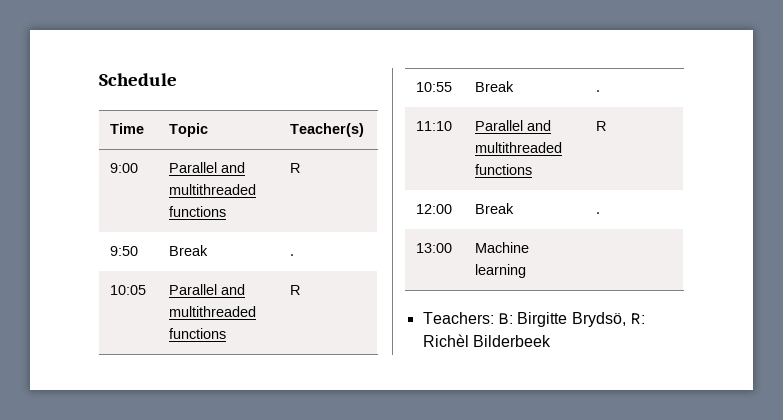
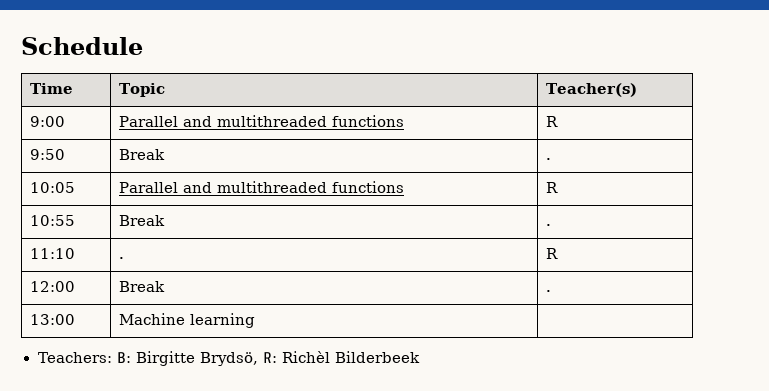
- 11:10 | Parallel and multithreaded functions | R
+ 11:10 | . | R

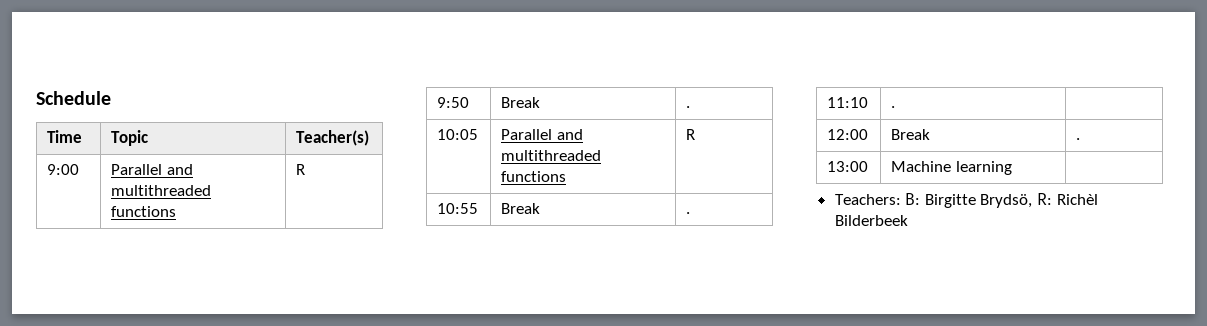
- 11:10 | . | R
+ 11:10 | . |

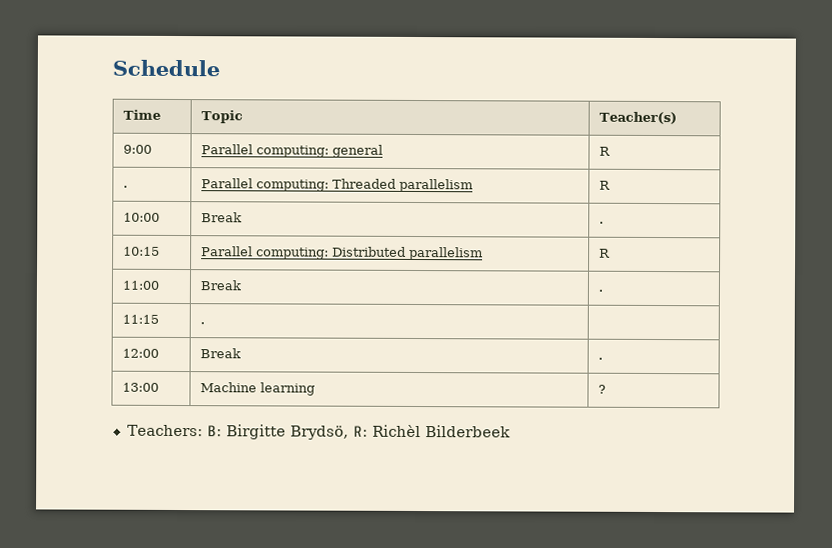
- 9:00 | Parallel and multithreaded functions | R
- 9:50 | Break | .
- 10:05 | Parallel and multithreaded functions | R
- 10:55 | Break | .
- 11:10 | . |
+ 9:00 | Parallel computing: general | R
+ . | Parallel computing: Threaded parallelism | R
+ 10:00 | Break | .
+ 10:15 | Parallel computing: Distributed parallelism | R
+ 11:00 | Break | .
+ 11:15 | . |
- 13:00 | Machine learning |
+ 13:00 | Machine learning | ?

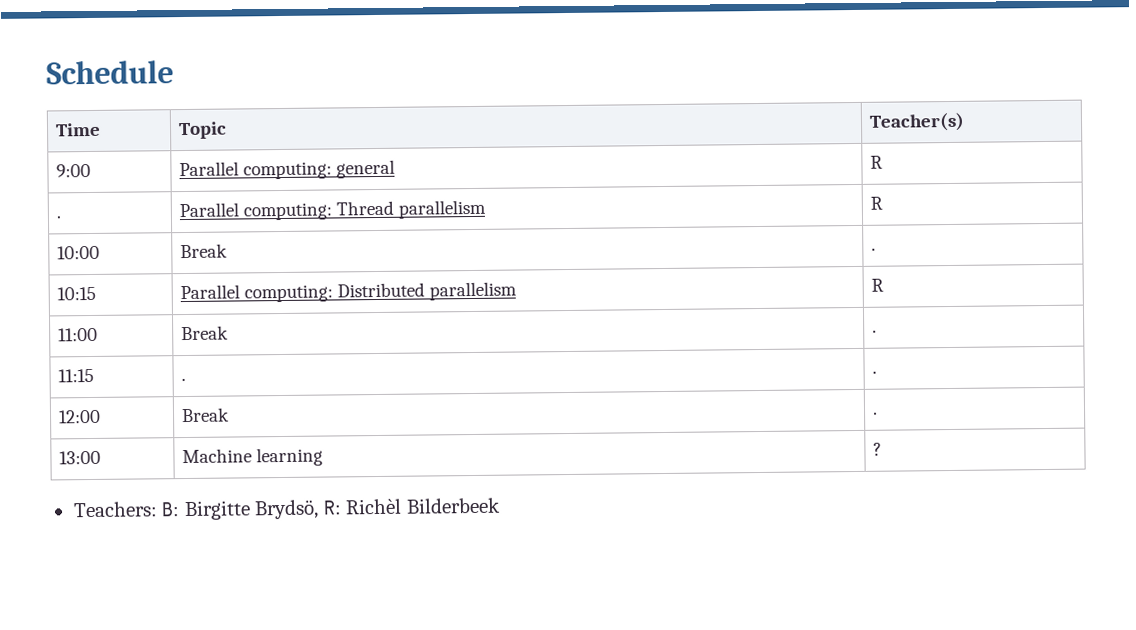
- . | Parallel computing: Threaded parallelism | R
+ . | Parallel computing: Thread parallelism | R
- 11:15 | . |
+ 11:15 | . | .

